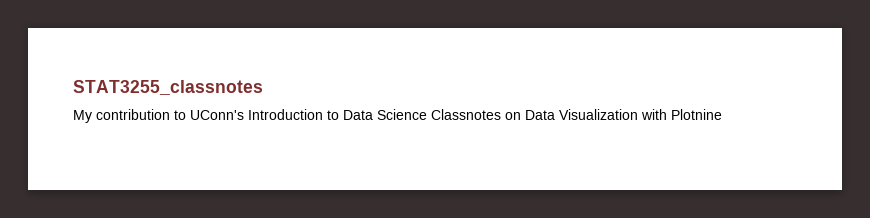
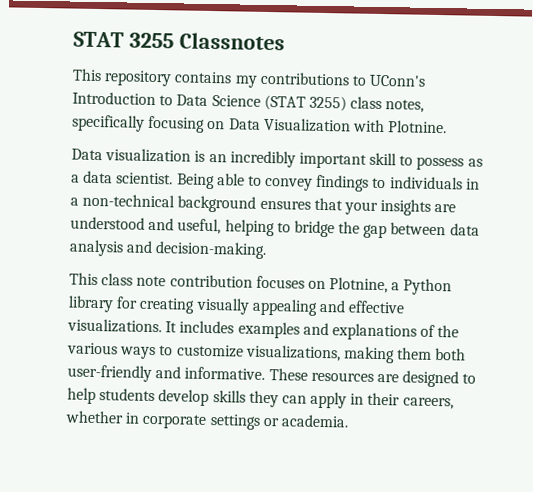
- STAT3255_classnotes
- My contribution to UConn's Introduction to Data Science Classnotes on Data Visualization with Plotnine
+ STAT 3255 Classnotes
+ This repository contains my contributions to UConn's Introduction to Data Science (STAT 3255) class notes, specifically focusing on Data Visualization with Plotnine.
+ Data visualization is an incredibly important skill to possess as a data scientist. Being able to convey findings to individuals in a non-technical background ensures that your insights are understood and useful, helping to bridge the gap between data analysis and decision-making.
+ This class note contribution focuses on Plotnine, a Python library for creating visually appealing and effective visualizations. It includes examples and explanations of the various ways to customize visualizations, making them both user-friendly and informative. These resources are designed to help students develop skills they can apply in their careers, whether in corporate settings or academia.

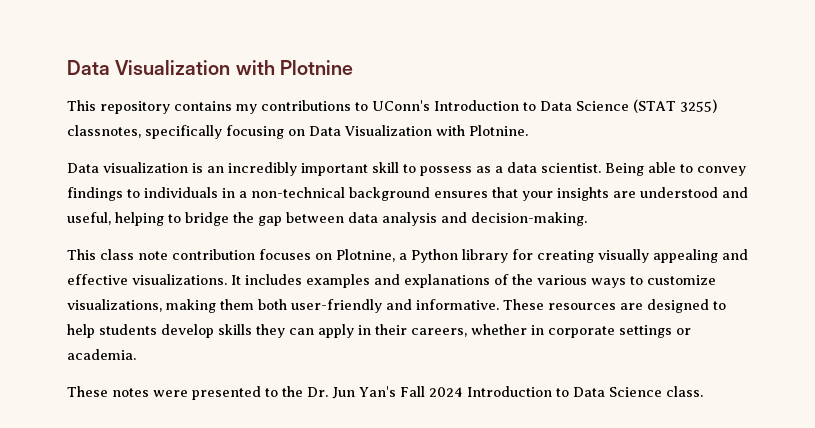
- STAT 3255 Classnotes
+ Data Visualization with Plotnine
- This repository contains my contributions to UConn's Introduction to Data Science (STAT 3255) class notes, specifically focusing on Data Visualization with Plotnine.
+ This repository contains my contributions to UConn's Introduction to Data Science (STAT 3255) classnotes, specifically focusing on Data Visualization with Plotnine.
+ These notes were presented to the Dr. Jun Yan's Fall 2024 Introduction to Data Science class.

